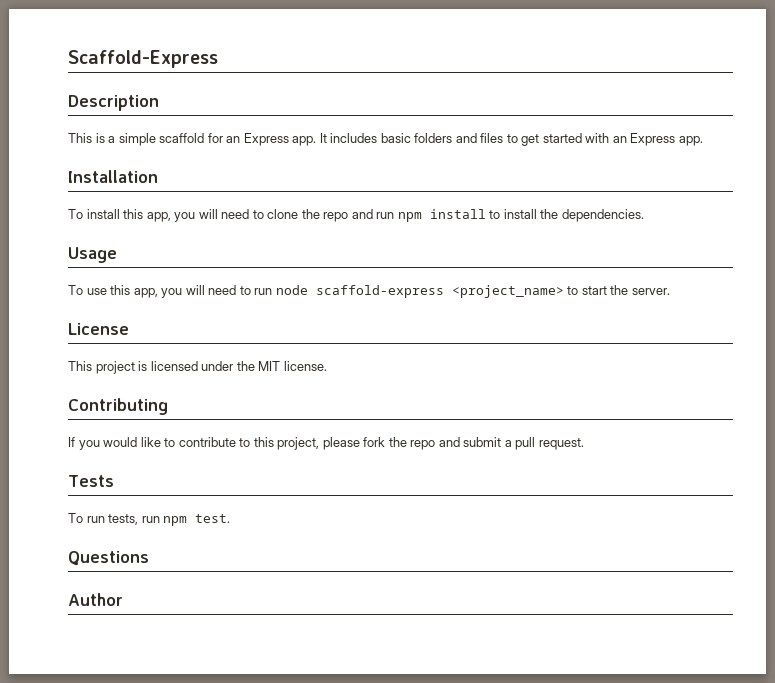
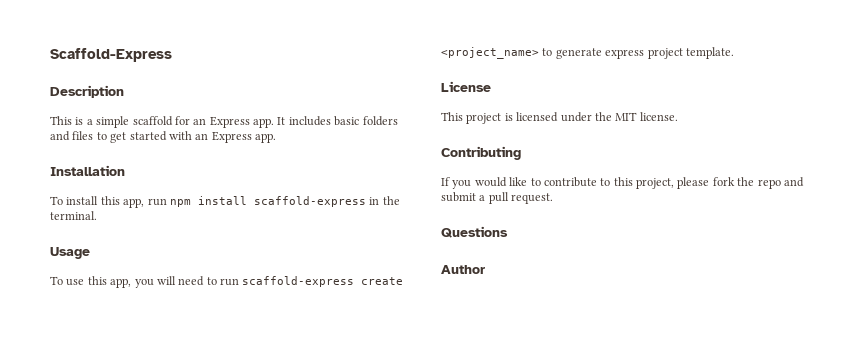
- To install this app, you will need to clone the repo and run npm install to install the dependencies.
+ To install this app, run npm install scaffold-express in the terminal.
- To use this app, you will need to run node scaffold-express <project_name> to start the server.
+ To use this app, you will need to run scaffold-express create <project_name> to generate express project template.
- Tests
- To run tests, run npm test.

